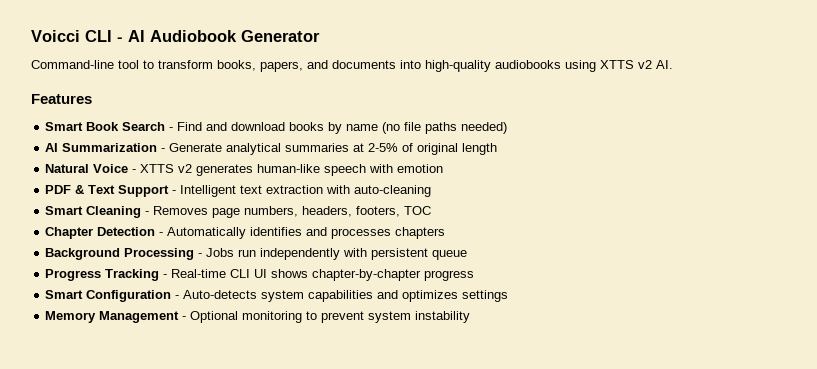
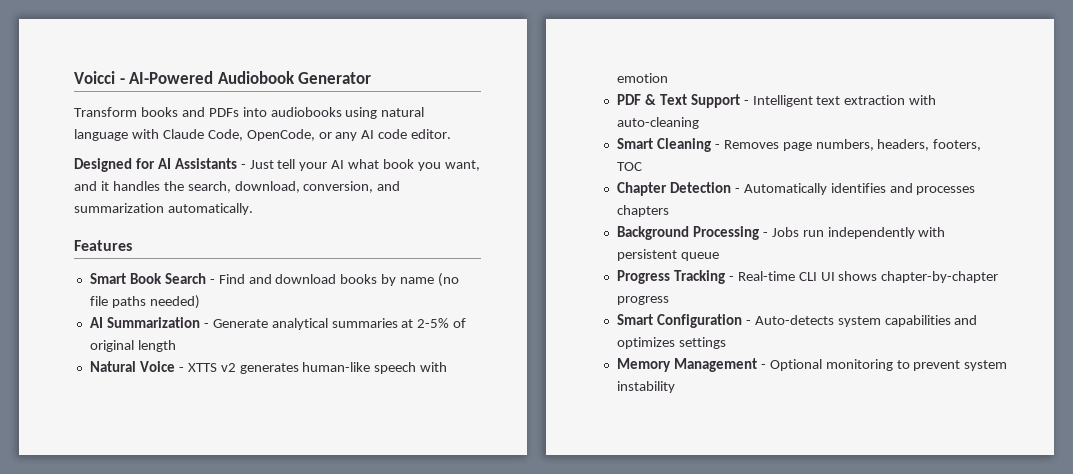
- Voicci CLI - AI Audiobook Generator
+ Voicci - AI-Powered Audiobook Generator
- Command-line tool to transform books, papers, and documents into high-quality audiobooks using XTTS v2 AI.
+ Transform books and PDFs into audiobooks using natural language with Claude Code, OpenCode, or any AI code editor.
+ Designed for AI Assistants - Just tell your AI what book you want, and it handles the search, download, conversion, and summarization automatically.

